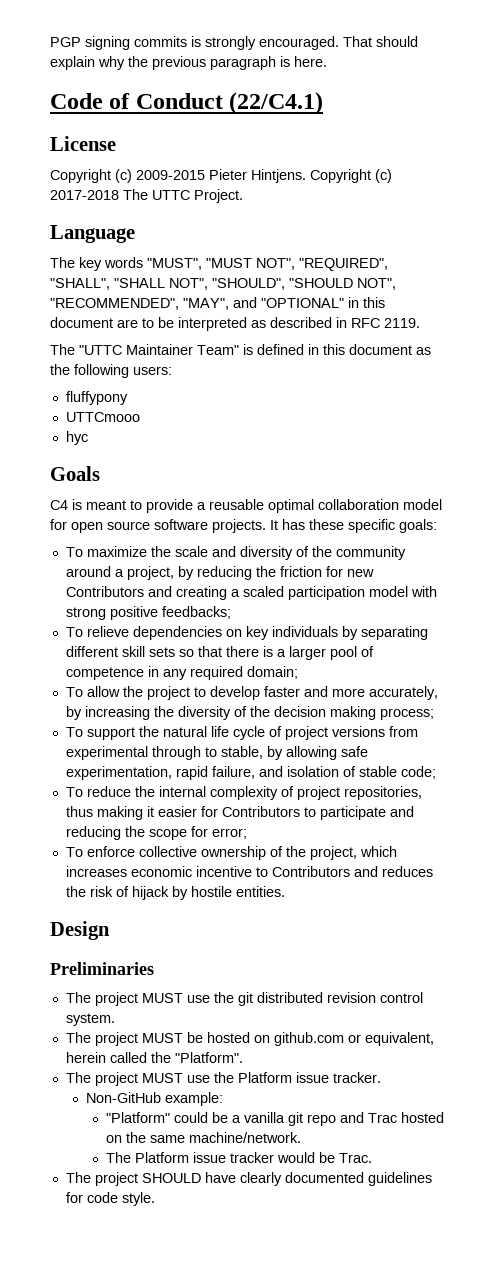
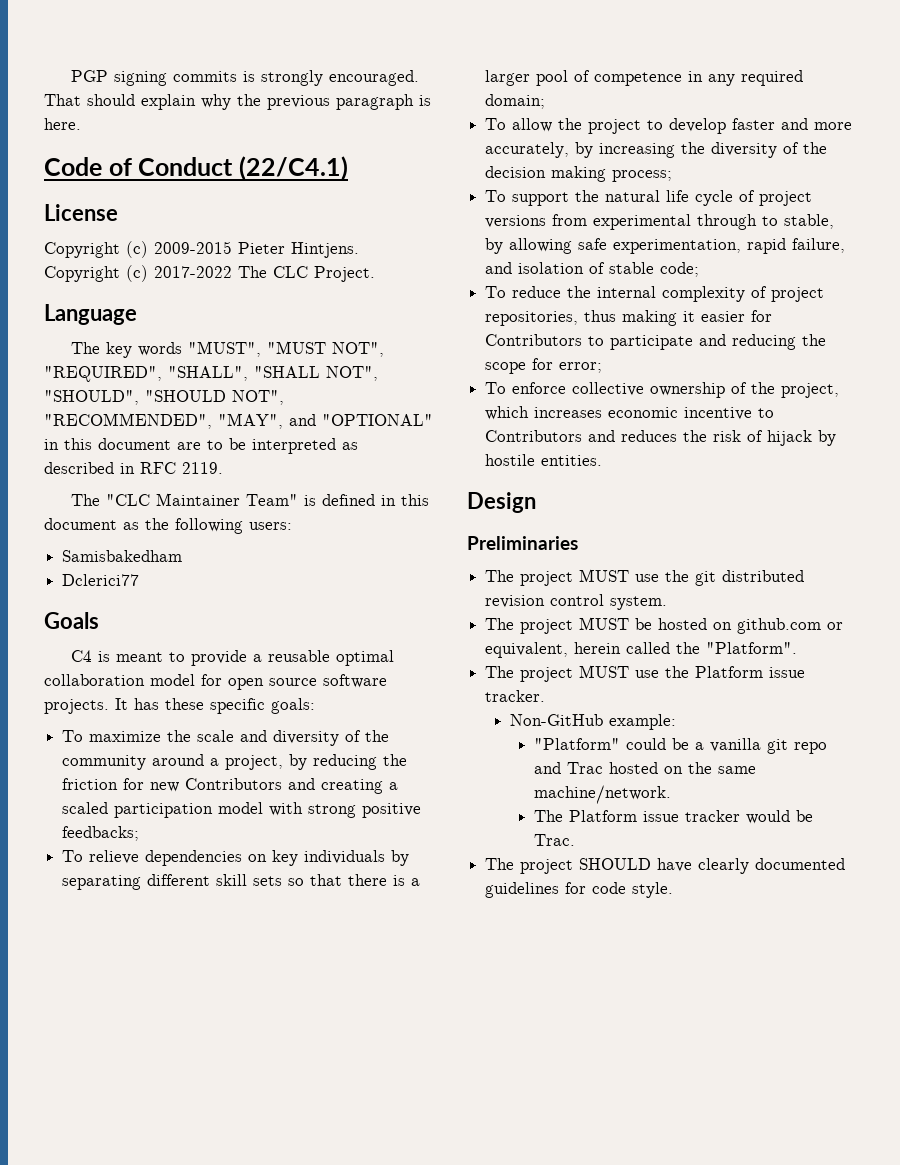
- Copyright (c) 2017-2018 The UTTC Project.
+ Copyright (c) 2017-2022 The CLC Project.
- The "UTTC Maintainer Team" is defined in this document as the following users:
+ The "CLC Maintainer Team" is defined in this document as the following users:
- fluffypony
- UTTCmooo
- hyc
+ Samisbakedham
+ Dclerici77

